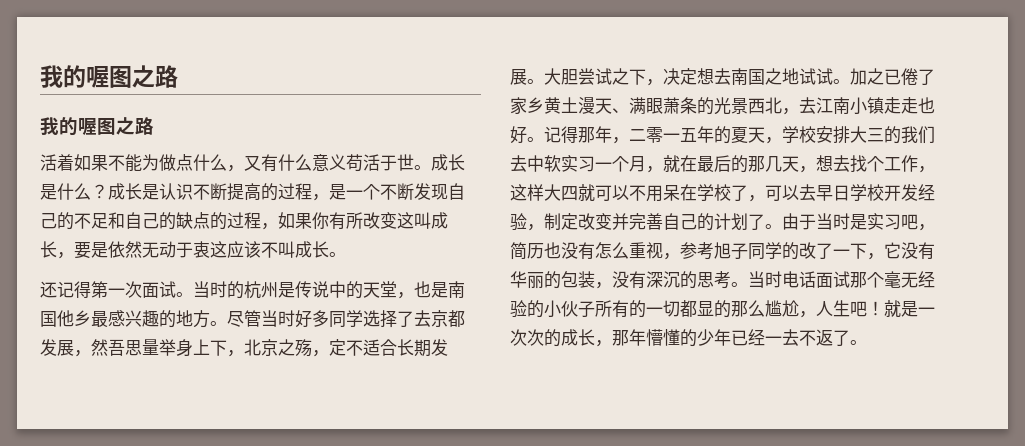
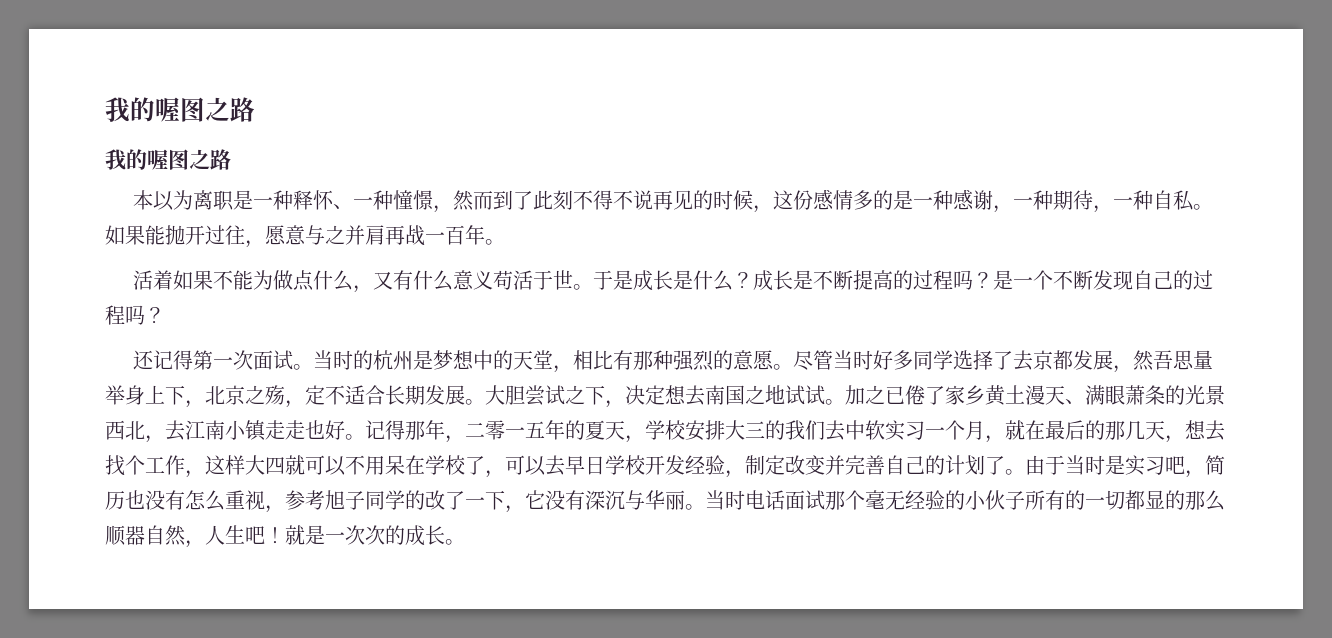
+ 本以为离职是一种释怀、一种憧憬，然而到了此刻不得不说再见的时候，这份感情多的是一种感谢，一种期待，一种自私。如果能抛开过往，愿意与之并肩再战一百年。
- 成长是什么？
+ 于是成长是什么？
- 成长是认识不断提高的过程，是一个不断发现自己的不足和自己的缺点的过程，如果你有所改变这叫成长，要是依然无动于衷这应该不叫成长。
+ 成长是不断提高的过程吗？是一个不断发现自己的过程吗？
- 当时的杭州是传说中的天堂，也是南国他乡最感兴趣的地方。
+ 当时的杭州是梦想中的天堂，相比有那种强烈的意愿。
- 由于当时是实习吧，简历也没有怎么重视，参考旭子同学的改了一下，它没有华丽的包装，没有深沉的思考。
+ 由于当时是实习吧，简历也没有怎么重视，参考旭子同学的改了一下，它没有深沉与华丽。
- 当时电话面试那个毫无经验的小伙子所有的一切都显的那么尴尬，人生吧！
+ 当时电话面试那个毫无经验的小伙子所有的一切都显的那么顺器自然，人生吧！
- 就是一次次的成长，那年懵懂的少年已经一去不返了。
+ 就是一次次的成长。

